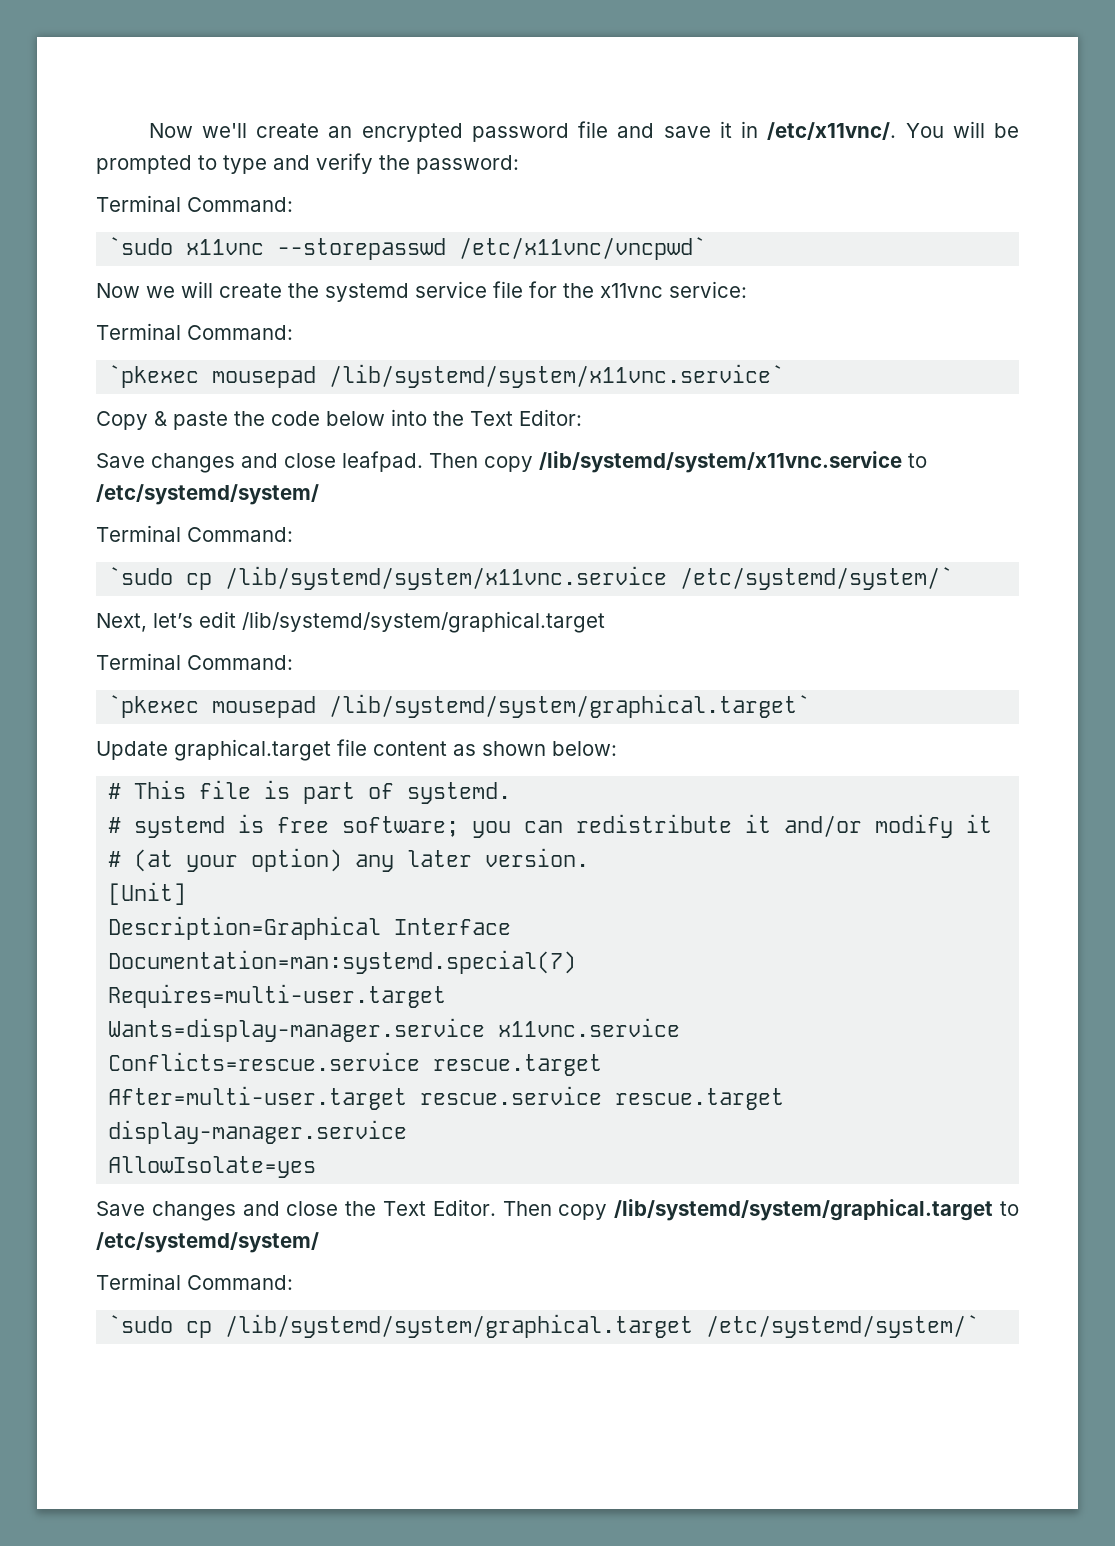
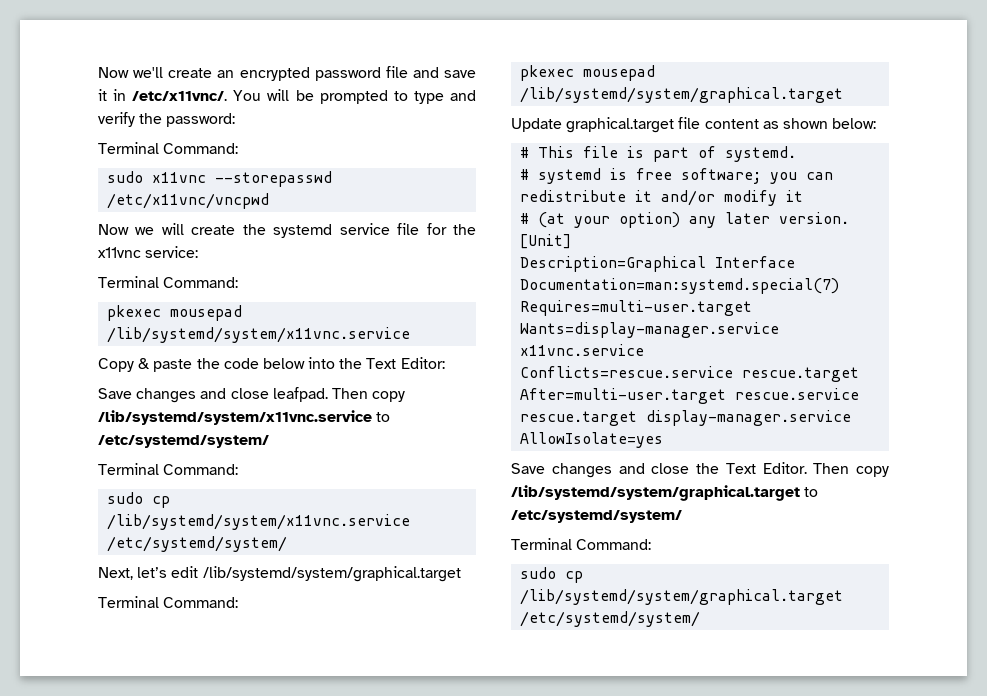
- `sudo x11vnc --storepasswd /etc/x11vnc/vncpwd`
+ sudo x11vnc --storepasswd /etc/x11vnc/vncpwd
- `pkexec mousepad /lib/systemd/system/x11vnc.service`
+ pkexec mousepad /lib/systemd/system/x11vnc.service
- `sudo cp /lib/systemd/system/x11vnc.service /etc/systemd/system/`
+ sudo cp /lib/systemd/system/x11vnc.service /etc/systemd/system/
- `pkexec mousepad /lib/systemd/system/graphical.target`
+ pkexec mousepad /lib/systemd/system/graphical.target
- `sudo cp /lib/systemd/system/graphical.target /etc/systemd/system/`
+ sudo cp /lib/systemd/system/graphical.target /etc/systemd/system/

